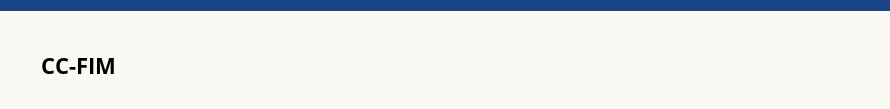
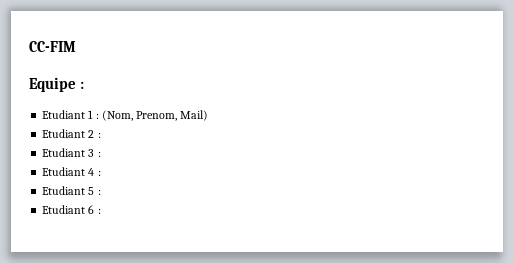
+ Equipe :
+ Etudiant 1 : (Nom, Prenom, Mail)
+ Etudiant 2 :
+ Etudiant 3 :
+ Etudiant 4 :
+ Etudiant 5 :
+ Etudiant 6 :

